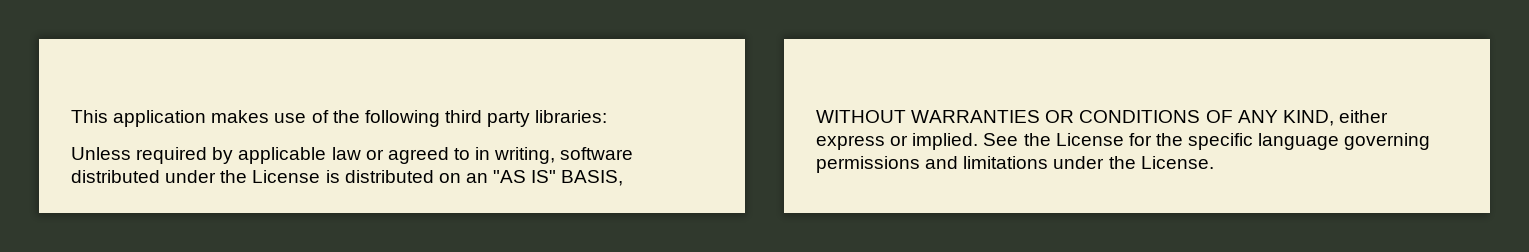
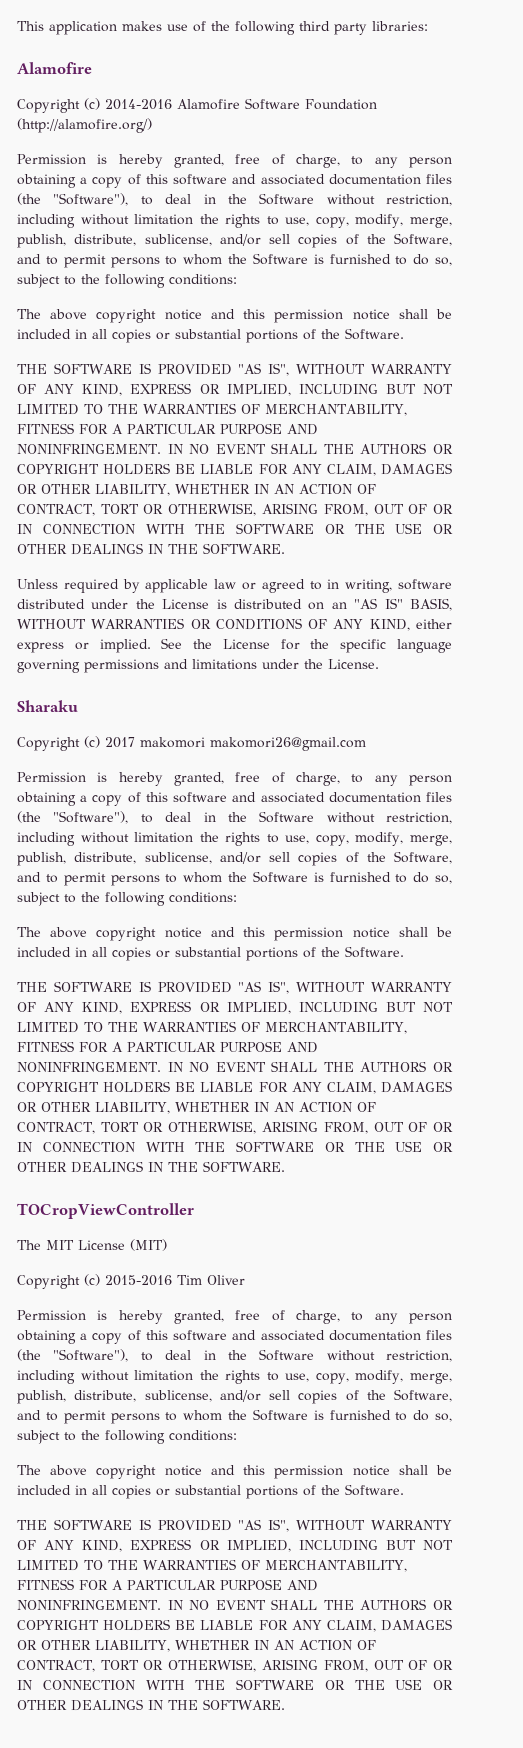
  This application makes use of the following third party libraries:
+ Alamofire
+ Copyright (c) 2014-2016 Alamofire Software Foundation (http://alamofire.org/)
+ Permission is hereby granted, free of charge, to any person obtaining a copy of this software and associated documentation files (the "Software"), to deal in the Software without restriction, including without limitation the rights to use, copy, modify, merge, publish, distribute, sublicense, and/or sell copies of the Software, and to permit persons to whom the Software is furnished to do so, subject to the following conditions:
+ The above copyright notice and this permission notice shall be included in all copies or substantial portions of the Software.
+ THE SOFTWARE IS PROVIDED "AS IS", WITHOUT WARRANTY OF ANY KIND, EXPRESS OR IMPLIED, INCLUDING BUT NOT LIMITED TO THE WARRANTIES OF MERCHANTABILITY, FITNESS FOR A PARTICULAR PURPOSE AND NONINFRINGEMENT. IN NO EVENT SHALL THE AUTHORS OR COPYRIGHT HOLDERS BE LIABLE FOR ANY CLAIM, DAMAGES OR OTHER LIABILITY, WHETHER IN AN ACTION OF CONTRACT, TORT OR OTHERWISE, ARISING FROM, OUT OF OR IN CONNECTION WITH THE SOFTWARE OR THE USE OR OTHER DEALINGS IN THE SOFTWARE.
+ Sharaku
+ Copyright (c) 2017 makomori makomori26@gmail.com
+ Permission is hereby granted, free of charge, to any person obtaining a copy of this software and associated documentation files (the "Software"), to deal in the Software without restriction, including without limitation the rights to use, copy, modify, merge, publish, distribute, sublicense, and/or sell copies of the Software, and to permit persons to whom the Software is furnished to do so, subject to the following conditions:
+ The above copyright notice and this permission notice shall be included in all copies or substantial portions of the Software.
+ THE SOFTWARE IS PROVIDED "AS IS", WITHOUT WARRANTY OF ANY KIND, EXPRESS OR IMPLIED, INCLUDING BUT NOT LIMITED TO THE WARRANTIES OF MERCHANTABILITY, FITNESS FOR A PARTICULAR PURPOSE AND NONINFRINGEMENT. IN NO EVENT SHALL THE AUTHORS OR COPYRIGHT HOLDERS BE LIABLE FOR ANY CLAIM, DAMAGES OR OTHER LIABILITY, WHETHER IN AN ACTION OF CONTRACT, TORT OR OTHERWISE, ARISING FROM, OUT OF OR IN CONNECTION WITH THE SOFTWARE OR THE USE OR OTHER DEALINGS IN THE SOFTWARE.
+ TOCropViewController
+ The MIT License (MIT)
+ Copyright (c) 2015-2016 Tim Oliver
+ Permission is hereby granted, free of charge, to any person obtaining a copy of this software and associated documentation files (the "Software"), to deal in the Software without restriction, including without limitation the rights to use, copy, modify, merge, publish, distribute, sublicense, and/or sell copies of the Software, and to permit persons to whom the Software is furnished to do so, subject to the following conditions:
+ The above copyright notice and this permission notice shall be included in all copies or substantial portions of the Software.
+ THE SOFTWARE IS PROVIDED "AS IS", WITHOUT WARRANTY OF ANY KIND, EXPRESS OR IMPLIED, INCLUDING BUT NOT LIMITED TO THE WARRANTIES OF MERCHANTABILITY, FITNESS FOR A PARTICULAR PURPOSE AND NONINFRINGEMENT. IN NO EVENT SHALL THE AUTHORS OR COPYRIGHT HOLDERS BE LIABLE FOR ANY CLAIM, DAMAGES OR OTHER LIABILITY, WHETHER IN AN ACTION OF CONTRACT, TORT OR OTHERWISE, ARISING FROM, OUT OF OR IN CONNECTION WITH THE SOFTWARE OR THE USE OR OTHER DEALINGS IN THE SOFTWARE.

